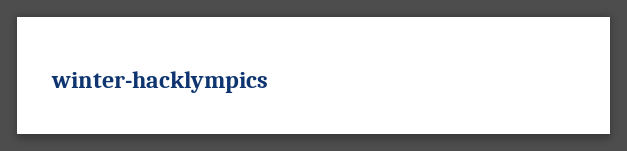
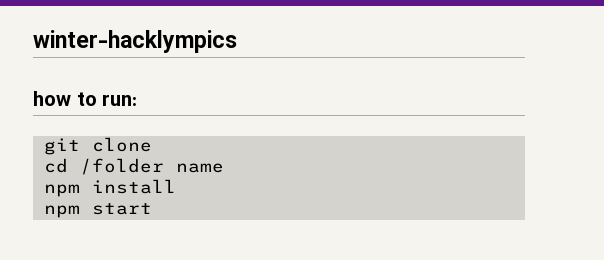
+ how to run:
+ git clone
+ cd /folder name
+ npm install
+ npm start

